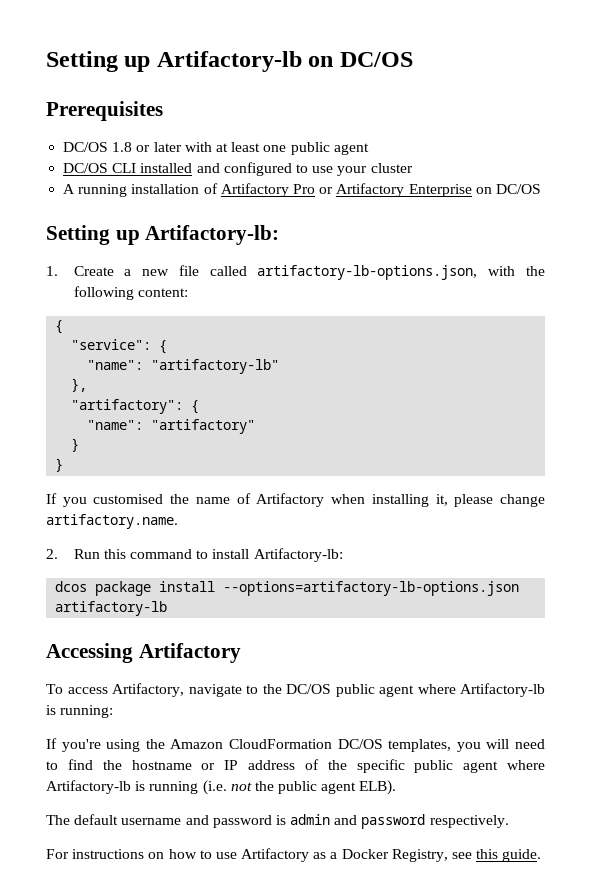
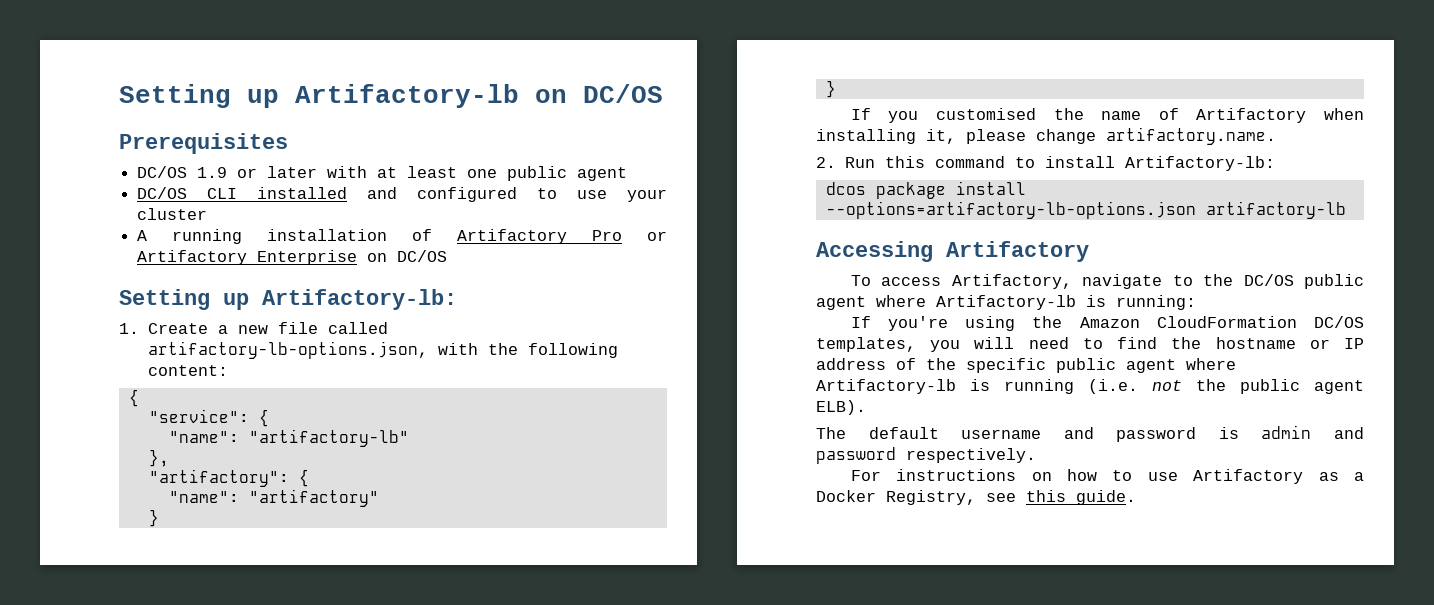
- DC/OS 1.8 or later with at least one public agent
+ DC/OS 1.9 or later with at least one public agent

